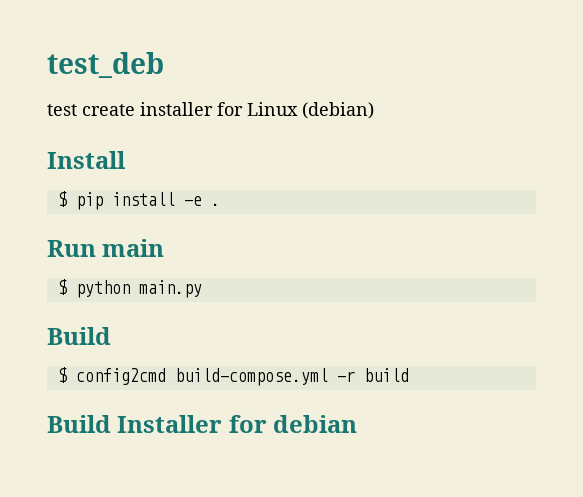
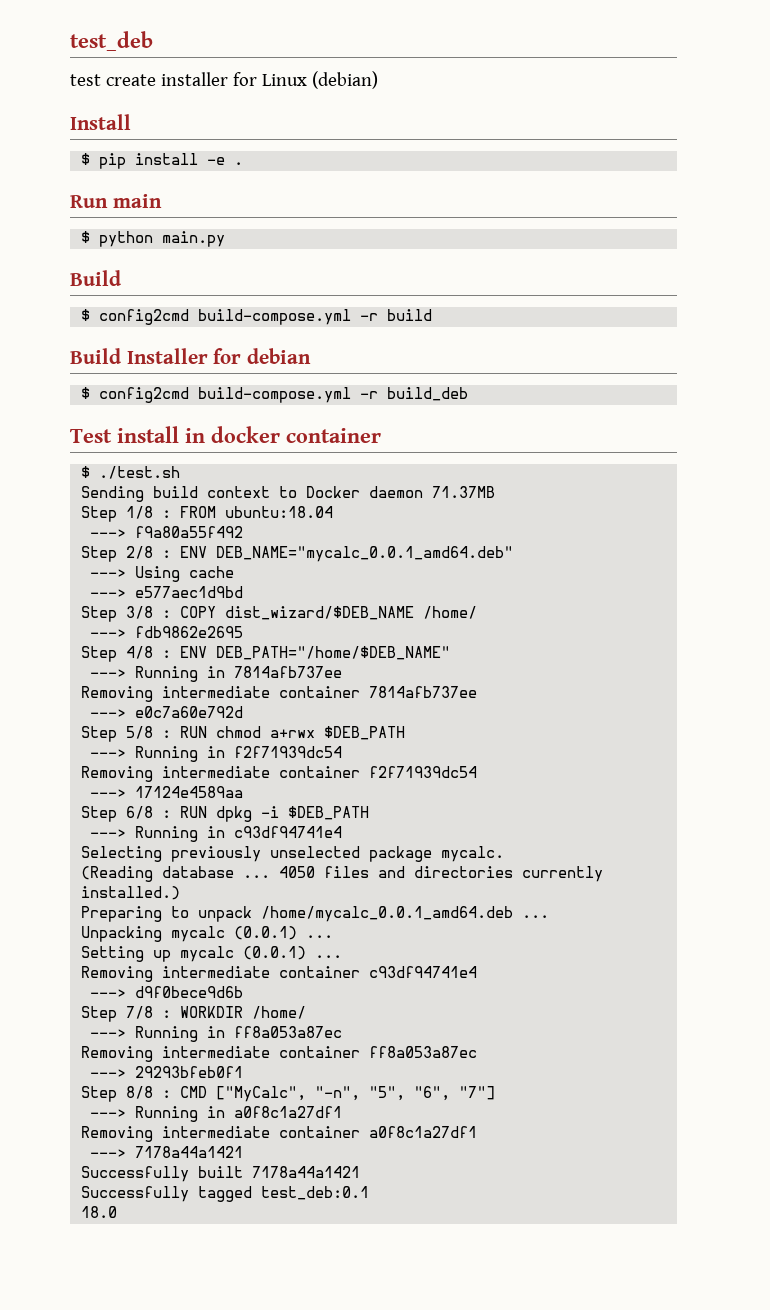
+ $ config2cmd build-compose.yml -r build_deb
+ Test install in docker container
+ $ ./test.sh
+ Sending build context to Docker daemon 71.37MB
+ Step 1/8 : FROM ubuntu:18.04
+ ---> f9a80a55f492
+ Step 2/8 : ENV DEB_NAME="mycalc_0.0.1_amd64.deb"
+ ---> Using cache
+ ---> e577aec1d9bd
+ Step 3/8 : COPY dist_wizard/$DEB_NAME /home/
+ ---> fdb9862e2695
+ Step 4/8 : ENV DEB_PATH="/home/$DEB_NAME"
+ ---> Running in 7814afb737ee
+ Removing intermediate container 7814afb737ee
+ ---> e0c7a60e792d
+ Step 5/8 : RUN chmod a+rwx $DEB_PATH
+ ---> Running in f2f71939dc54
+ Removing intermediate container f2f71939dc54
+ ---> 17124e4589aa
+ Step 6/8 : RUN dpkg -i $DEB_PATH
+ ---> Running in c93df94741e4
+ Selecting previously unselected package mycalc.
+ (Reading database ... 4050 files and directories currently installed.)
+ Preparing to unpack /home/mycalc_0.0.1_amd64.deb ...
+ Unpacking mycalc (0.0.1) ...
+ Setting up mycalc (0.0.1) ...
+ Removing intermediate container c93df94741e4
+ ---> d9f0bece9d6b
+ Step 7/8 : WORKDIR /home/
+ ---> Running in ff8a053a87ec
+ Removing intermediate container ff8a053a87ec
+ ---> 29293bfeb0f1
+ Step 8/8 : CMD ["MyCalc", "-n", "5", "6", "7"]
+ ---> Running in a0f8c1a27df1
+ Removing intermediate container a0f8c1a27df1
+ ---> 7178a44a1421
+ Successfully built 7178a44a1421
+ Successfully tagged test_deb:0.1
+ 18.0

